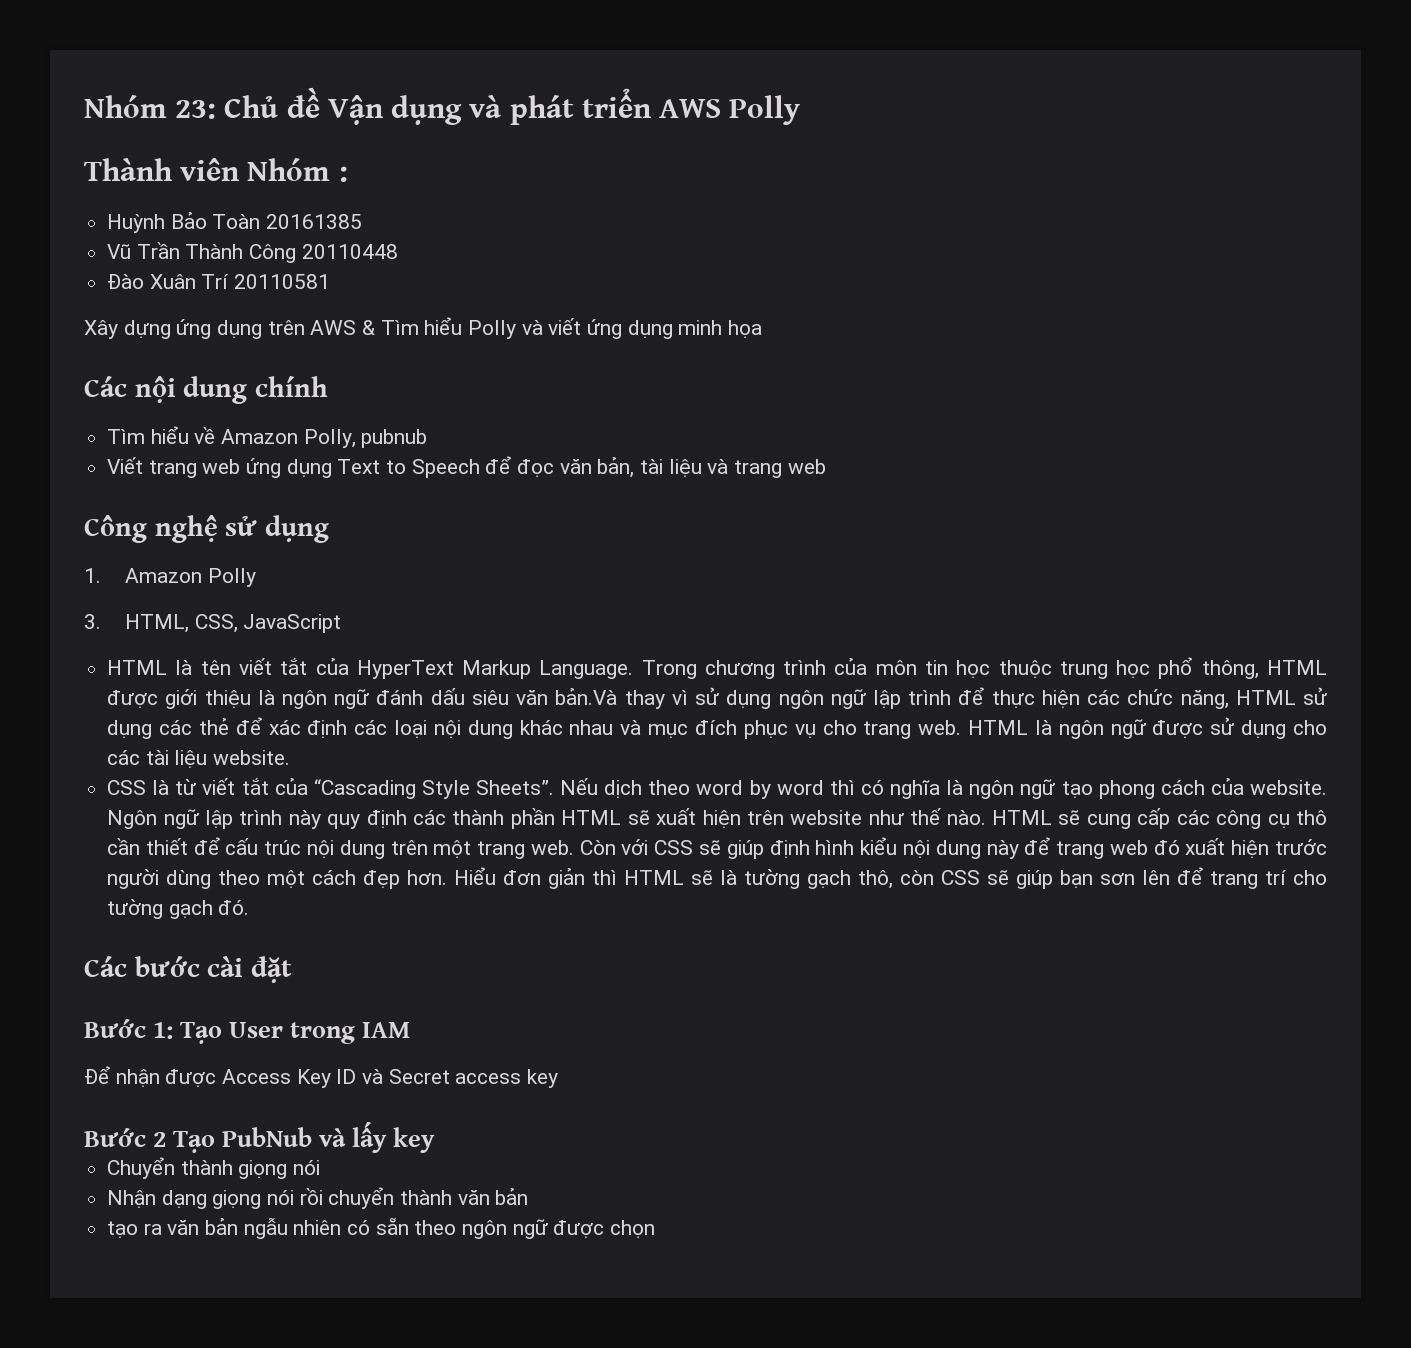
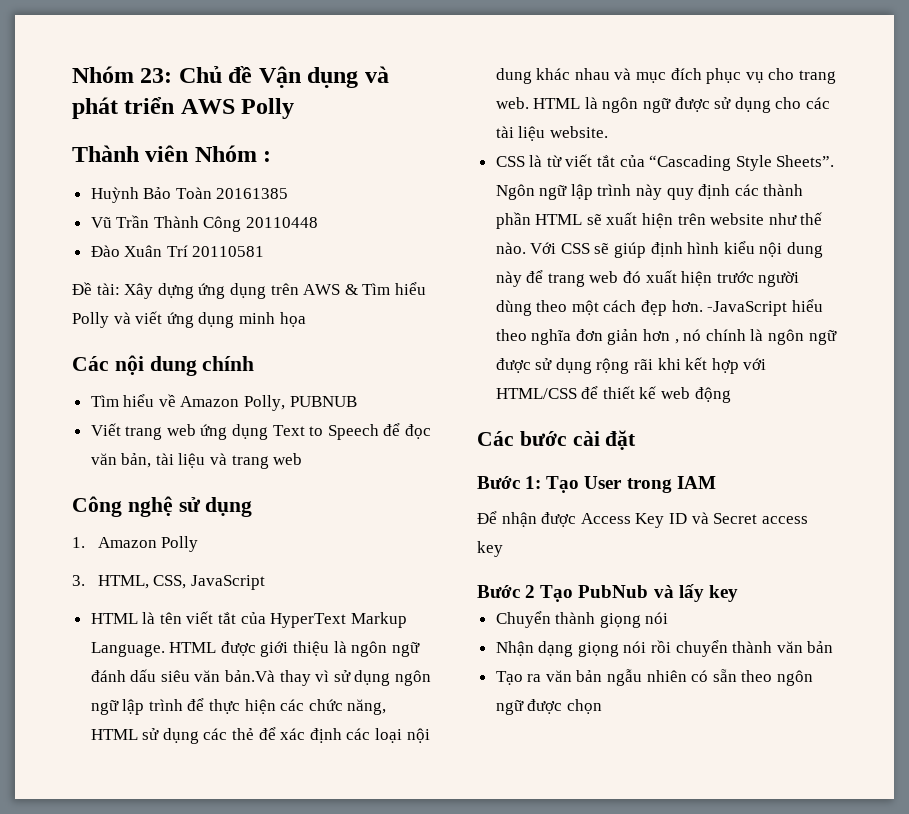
- Xây dựng ứng dụng trên AWS & Tìm hiểu Polly và viết ứng dụng minh họa
+ Đề tài: Xây dựng ứng dụng trên AWS & Tìm hiểu Polly và viết ứng dụng minh họa
- Tìm hiểu về Amazon Polly, pubnub
+ Tìm hiểu về Amazon Polly, PUBNUB
- Trong chương trình của môn tin học thuộc trung học phổ thông, HTML được giới thiệu là ngôn ngữ đánh dấu siêu văn bản.Và thay vì sử dụng ngôn ngữ lập trình để thực hiện các chức năng, HTML sử dụng các thẻ để xác định các loại nội dung khác nhau và mục đích phục vụ cho trang web.
+ HTML được giới thiệu là ngôn ngữ đánh dấu siêu văn bản.Và thay vì sử dụng ngôn ngữ lập trình để thực hiện các chức năng, HTML sử dụng các thẻ để xác định các loại nội dung khác nhau và mục đích phục vụ cho trang web.
- Nếu dịch theo word by word thì có nghĩa là ngôn ngữ tạo phong cách của website.
- HTML sẽ cung cấp các công cụ thô cần thiết để cấu trúc nội dung trên một trang web. Còn với CSS sẽ giúp định hình kiểu nội dung này để trang web đó xuất hiện trước người dùng theo một cách đẹp hơn.
+ Với CSS sẽ giúp định hình kiểu nội dung này để trang web đó xuất hiện trước người dùng theo một cách đẹp hơn.
- Hiểu đơn giản thì HTML sẽ là tường gạch thô, còn CSS sẽ giúp bạn sơn lên để trang trí cho tường gạch đó.
+ -JavaScript hiểu theo nghĩa đơn giản hơn , nó chính là ngôn ngữ được sử dụng rộng rãi khi kết hợp với HTML/CSS để thiết kế web động
- tạo ra văn bản ngẫu nhiên có sẵn theo ngôn ngữ được chọn
+ Tạo ra văn bản ngẫu nhiên có sẵn theo ngôn ngữ được chọn

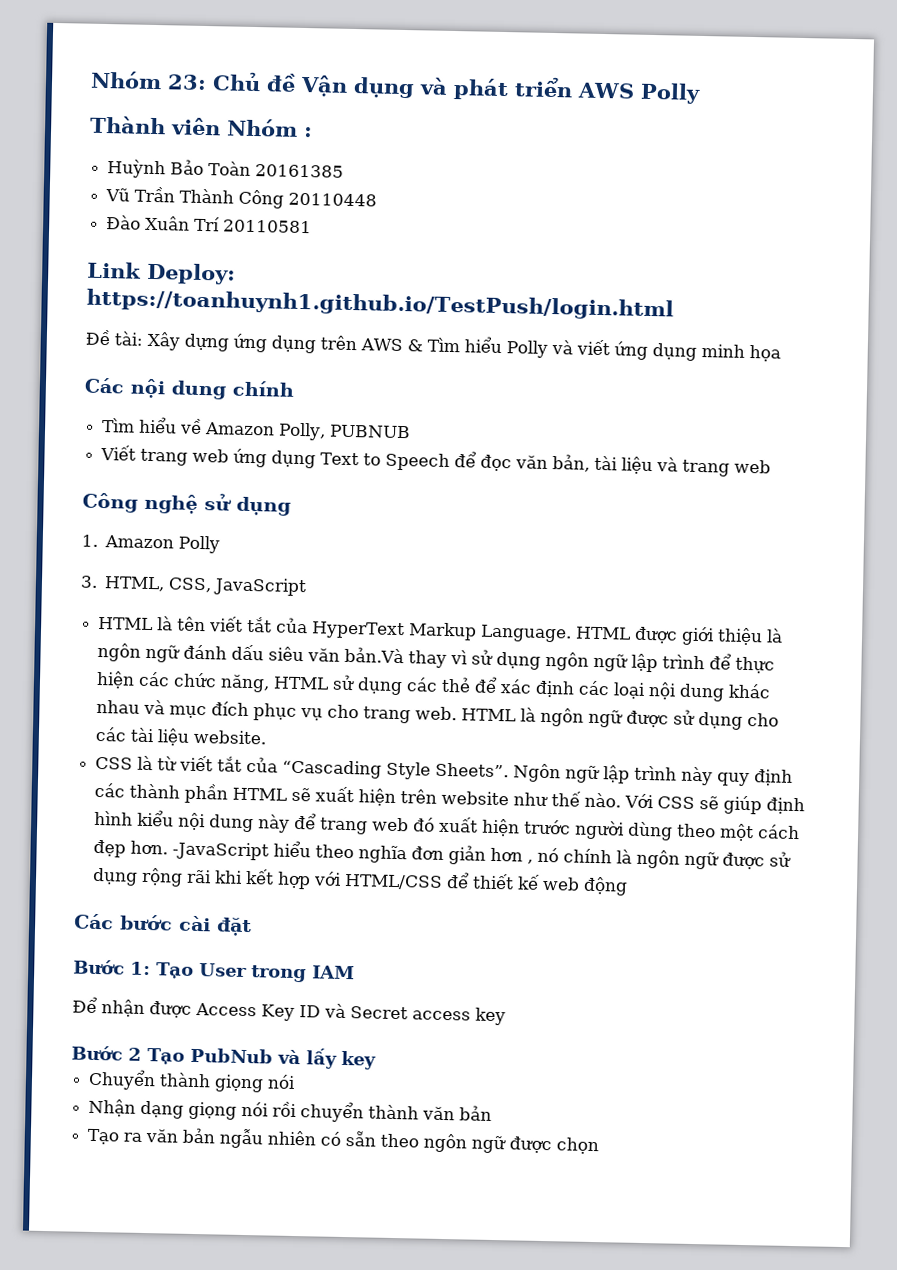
+ Link Deploy: https://toanhuynh1.github.io/TestPush/login.html

